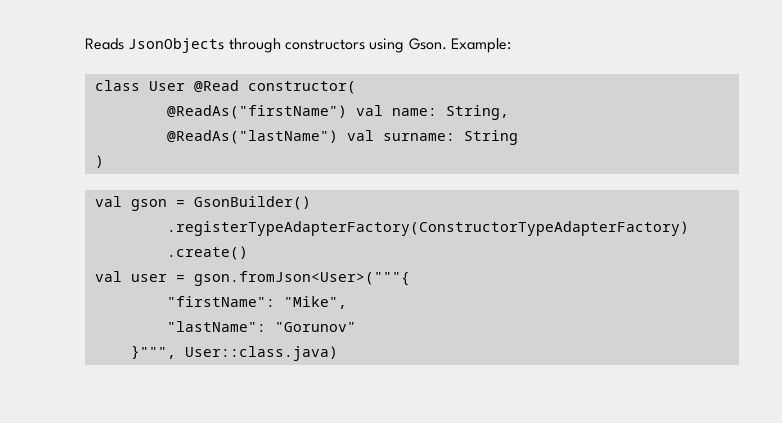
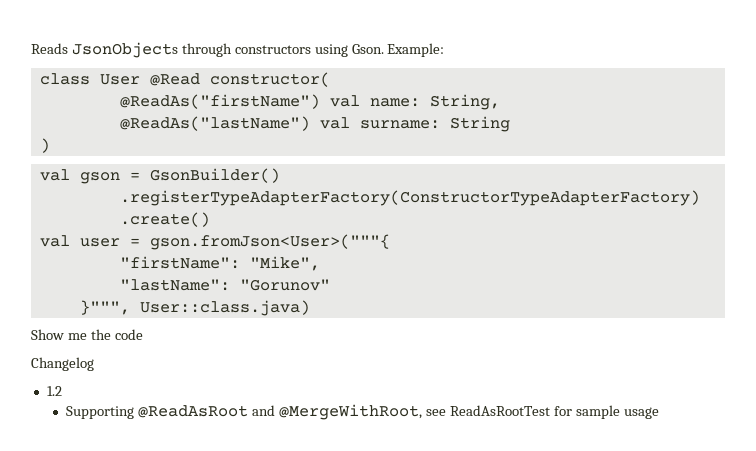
+ Show me the code
+ Changelog
+ 1.2
+ Supporting @ReadAsRoot and @MergeWithRoot, see ReadAsRootTest for sample usage

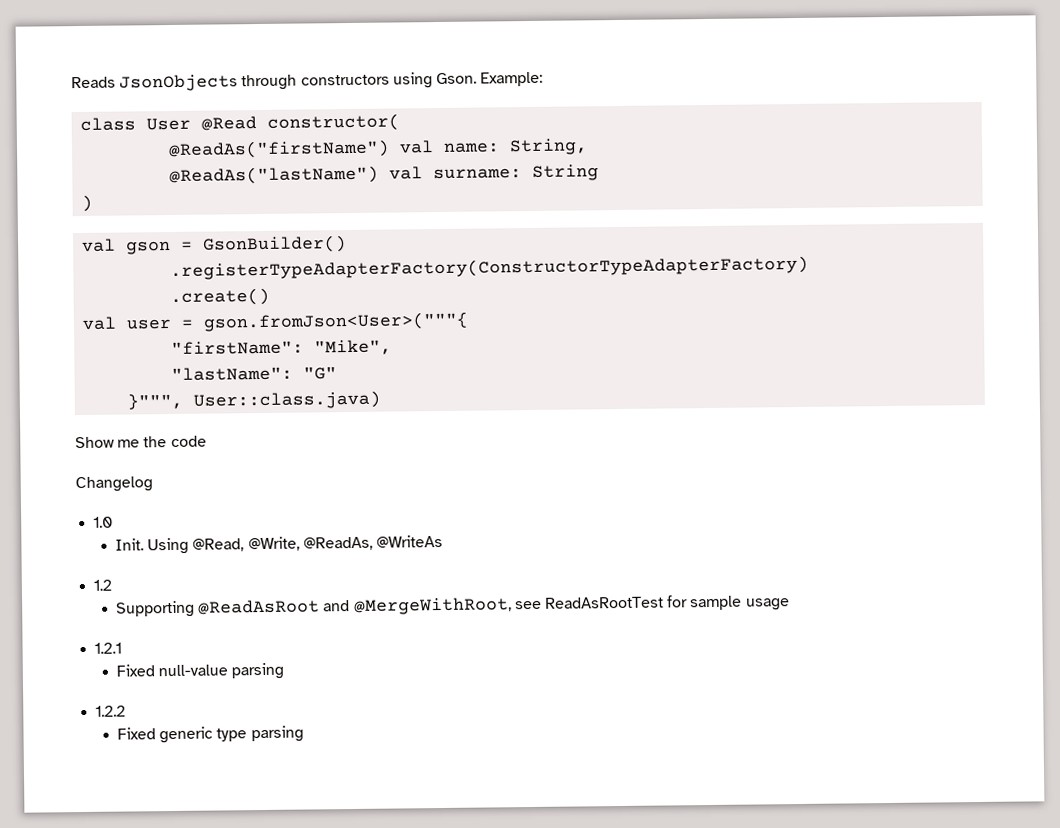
- "lastName": "Gorunov"
+ "lastName": "G"
+ 1.0
+ Init. Using @Read, @Write, @ReadAs, @WriteAs
+ 1.2.1
+ Fixed null-value parsing
+ 1.2.2
+ Fixed generic type parsing

